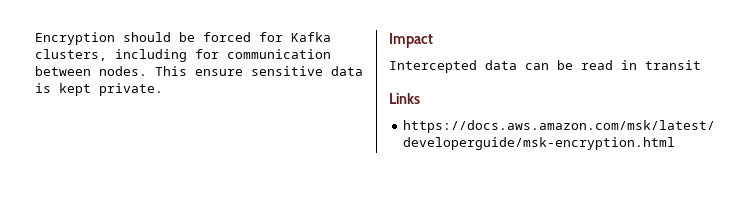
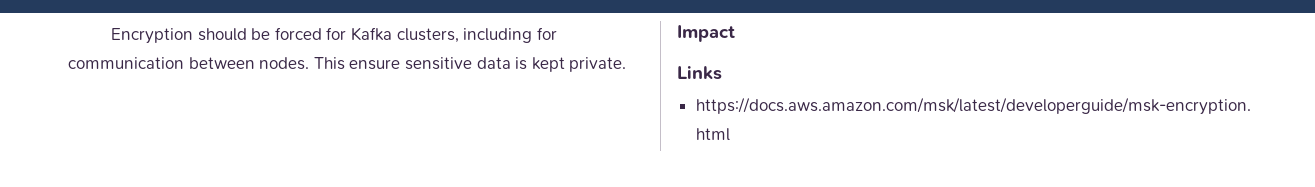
- Intercepted data can be read in transit

